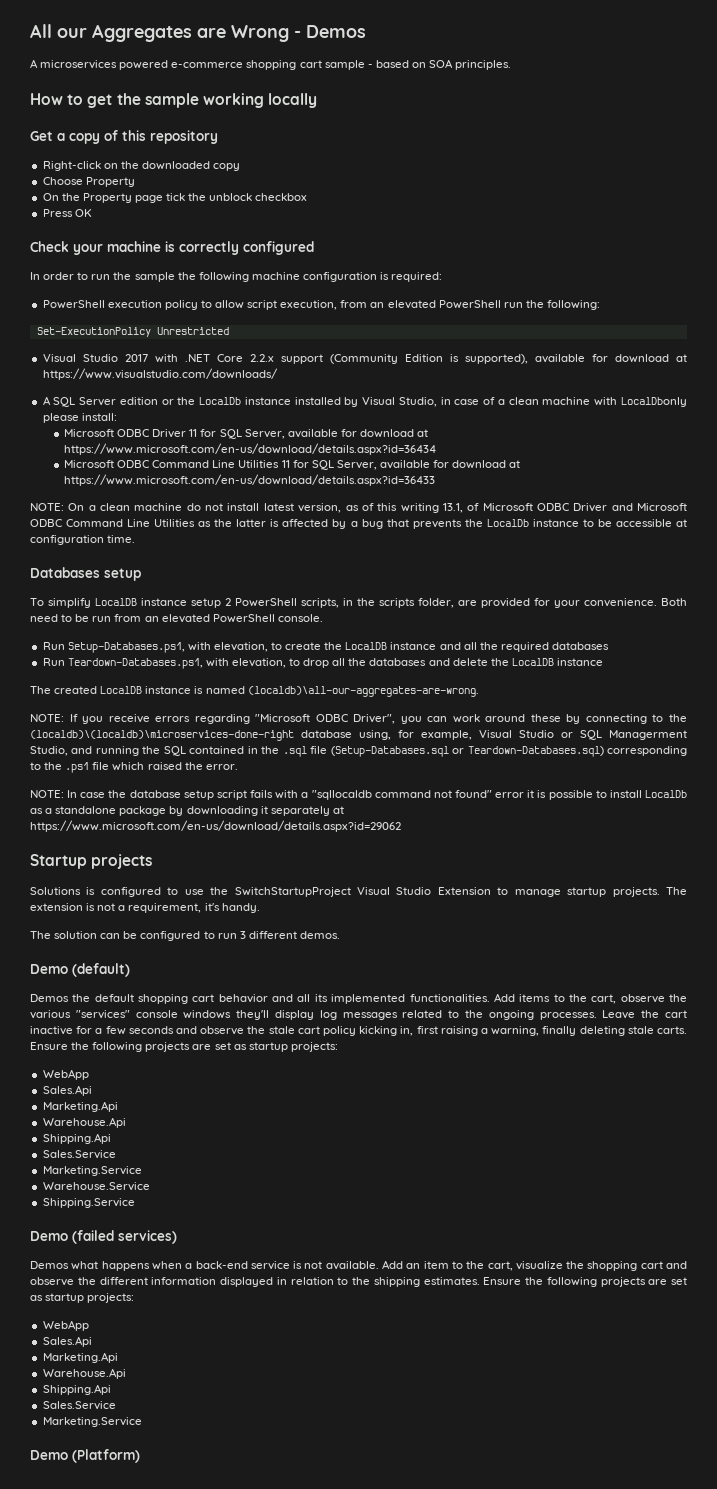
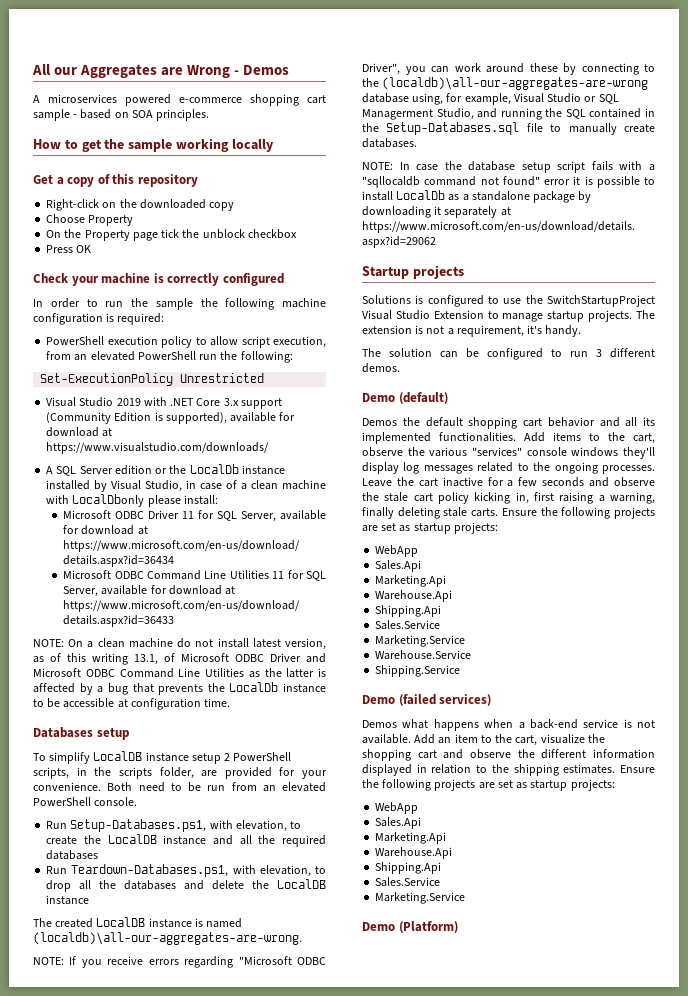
- Visual Studio 2017 with .NET Core 2.2.x support (Community Edition is supported), available for download at https://www.visualstudio.com/downloads/
+ Visual Studio 2019 with .NET Core 3.x support (Community Edition is supported), available for download at https://www.visualstudio.com/downloads/
- NOTE: If you receive errors regarding "Microsoft ODBC Driver", you can work around these by connecting to the (localdb)\(localdb)\microservices-done-right database using, for example, Visual Studio or SQL Managerment Studio, and running the SQL contained in the .sql file (Setup-Databases.sql or Teardown-Databases.sql) corresponding to the .ps1 file which raised the error.
+ NOTE: If you receive errors regarding "Microsoft ODBC Driver", you can work around these by connecting to the (localdb)\all-our-aggregates-are-wrong database using, for example, Visual Studio or SQL Managerment Studio, and running the SQL contained in the Setup-Databases.sql file to manually create databases.

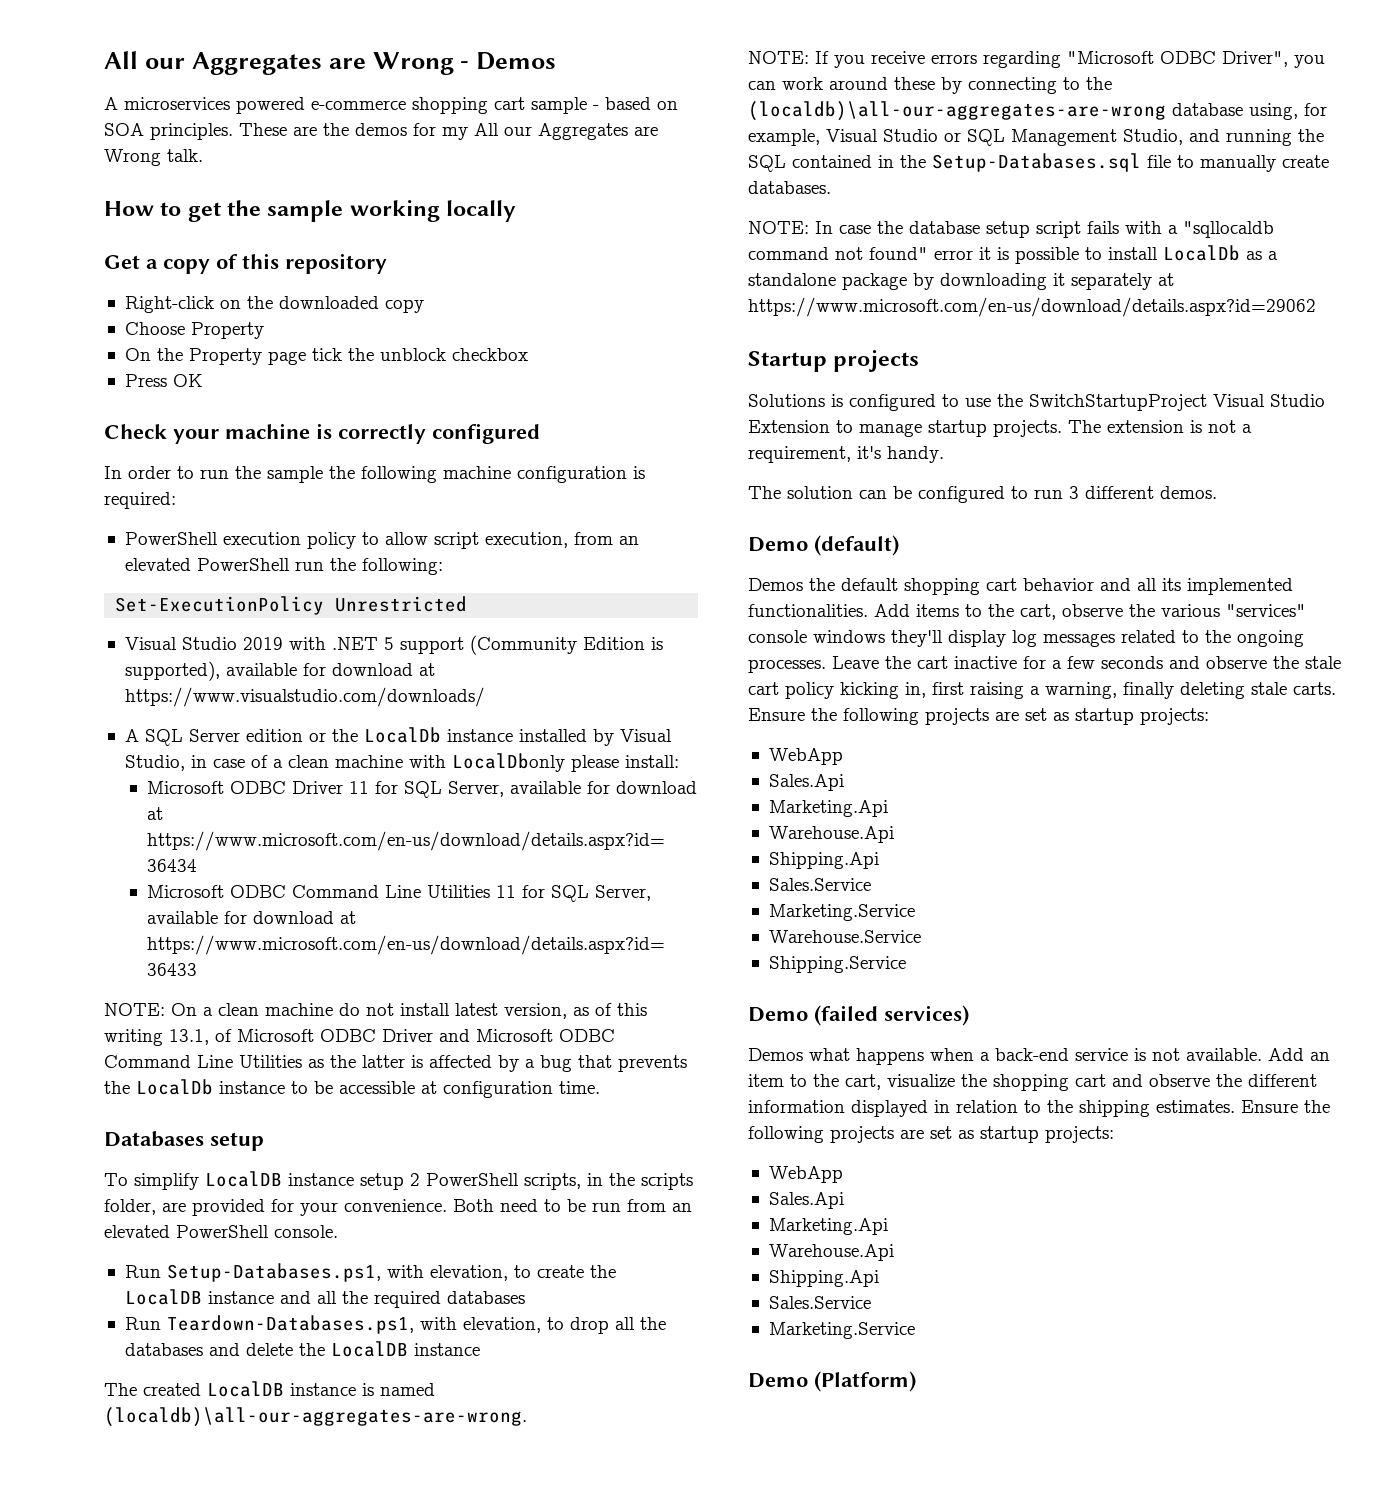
+ These are the demos for my All our Aggregates are Wrong talk.
- Visual Studio 2019 with .NET Core 3.x support (Community Edition is supported), available for download at https://www.visualstudio.com/downloads/
+ Visual Studio 2019 with .NET 5 support (Community Edition is supported), available for download at https://www.visualstudio.com/downloads/
- NOTE: If you receive errors regarding "Microsoft ODBC Driver", you can work around these by connecting to the (localdb)\all-our-aggregates-are-wrong database using, for example, Visual Studio or SQL Managerment Studio, and running the SQL contained in the Setup-Databases.sql file to manually create databases.
+ NOTE: If you receive errors regarding "Microsoft ODBC Driver", you can work around these by connecting to the (localdb)\all-our-aggregates-are-wrong database using, for example, Visual Studio or SQL Management Studio, and running the SQL contained in the Setup-Databases.sql file to manually create databases.

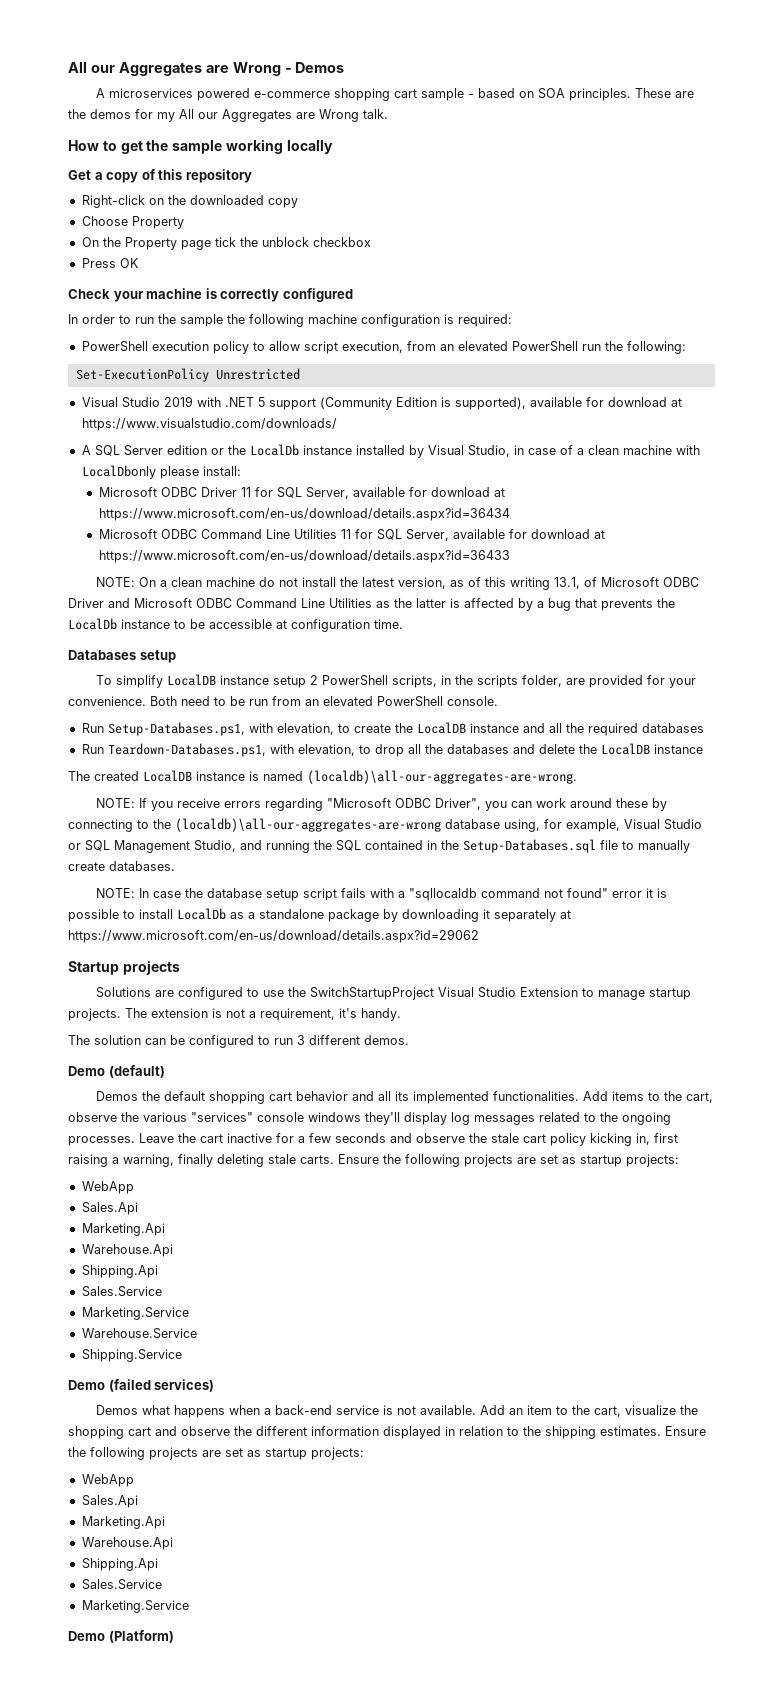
- NOTE: On a clean machine do not install latest version, as of this writing 13.1, of Microsoft ODBC Driver and Microsoft ODBC Command Line Utilities as the latter is affected by a bug that prevents the LocalDb instance to be accessible at configuration time.
+ NOTE: On a clean machine do not install the latest version, as of this writing 13.1, of Microsoft ODBC Driver and Microsoft ODBC Command Line Utilities as the latter is affected by a bug that prevents the LocalDb instance to be accessible at configuration time.
- Solutions is configured to use the SwitchStartupProject Visual Studio Extension to manage startup projects.
+ Solutions are configured to use the SwitchStartupProject Visual Studio Extension to manage startup projects.

